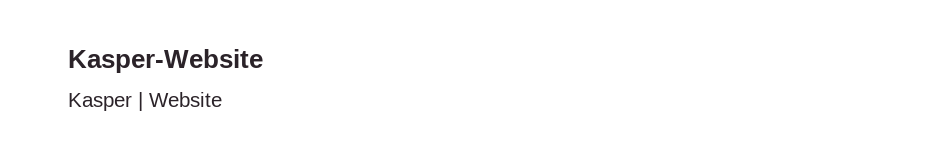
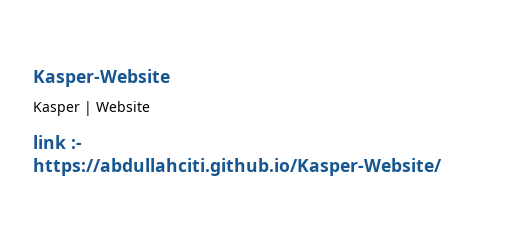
+ link :- https://abdullahciti.github.io/Kasper-Website/

